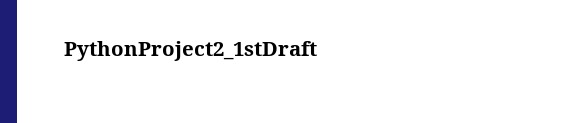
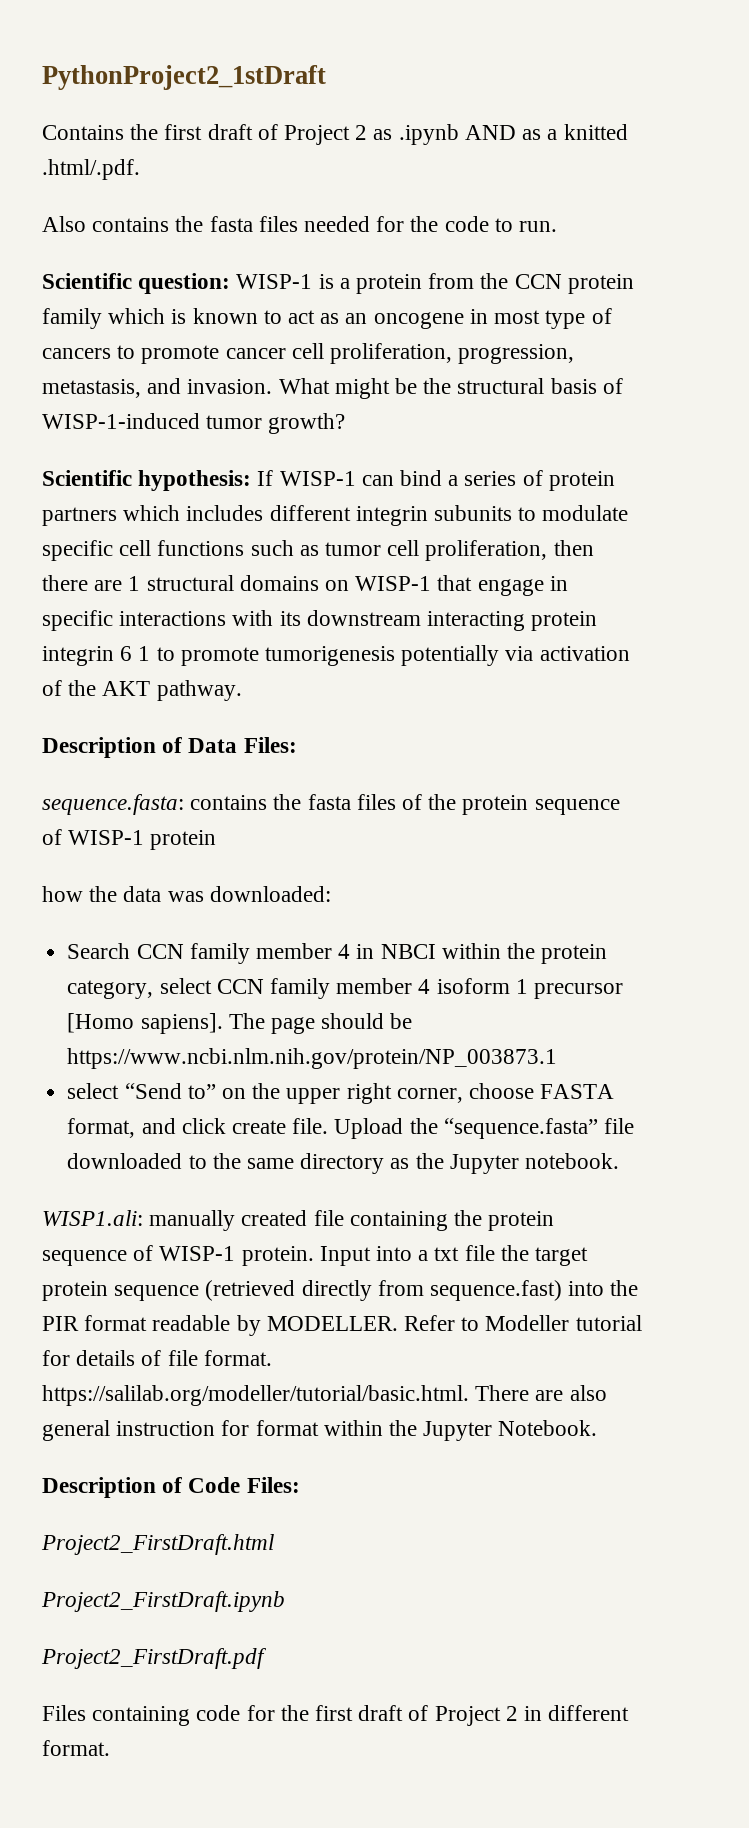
+ Contains the first draft of Project 2 as .ipynb AND as a knitted .html/.pdf.
+ Also contains the fasta files needed for the code to run.
+ Scientific question: WISP-1 is a protein from the CCN protein family which is known to act as an oncogene in most type of cancers to promote cancer cell proliferation, progression, metastasis, and invasion. What might be the structural basis of WISP-1-induced tumor growth?
+ Scientific hypothesis: If WISP-1 can bind a series of protein partners which includes different integrin subunits to modulate specific cell functions such as tumor cell proliferation, then there are 1 structural domains on WISP-1 that engage in specific interactions with its downstream interacting protein integrin 6 1 to promote tumorigenesis potentially via activation of the AKT pathway.
+ Description of Data Files:
+ sequence.fasta: contains the fasta files of the protein sequence of WISP-1 protein
+ how the data was downloaded:
+ Search CCN family member 4 in NBCI within the protein category, select CCN family member 4 isoform 1 precursor [Homo sapiens]. The page should be https://www.ncbi.nlm.nih.gov/protein/NP_003873.1
+ select “Send to” on the upper right corner, choose FASTA format, and click create file. Upload the “sequence.fasta” file downloaded to the same directory as the Jupyter notebook.
+ WISP1.ali: manually created file containing the protein sequence of WISP-1 protein. Input into a txt file the target protein sequence (retrieved directly from sequence.fast) into the PIR format readable by MODELLER. Refer to Modeller tutorial for details of file format. https://salilab.org/modeller/tutorial/basic.html. There are also general instruction for format within the Jupyter Notebook.
+ Description of Code Files:
+ Project2_FirstDraft.html
+ Project2_FirstDraft.ipynb
+ Project2_FirstDraft.pdf
+ Files containing code for the first draft of Project 2 in different format.

